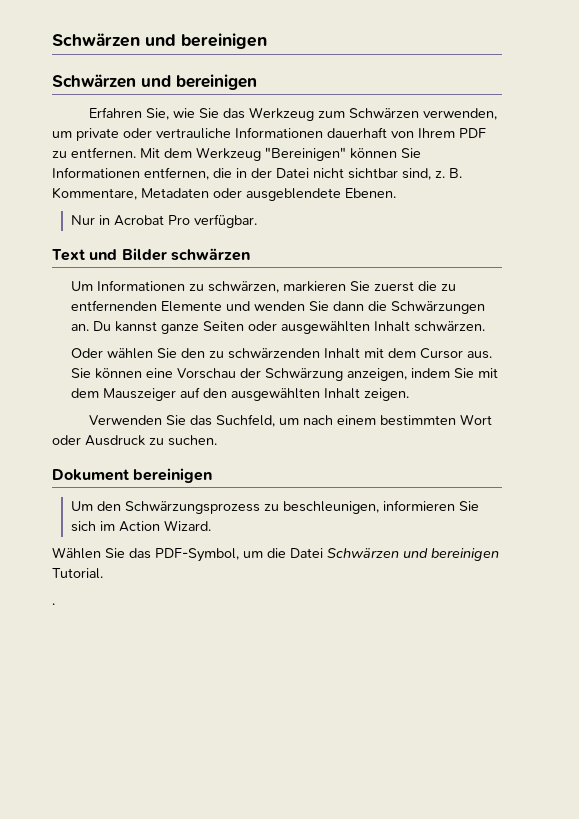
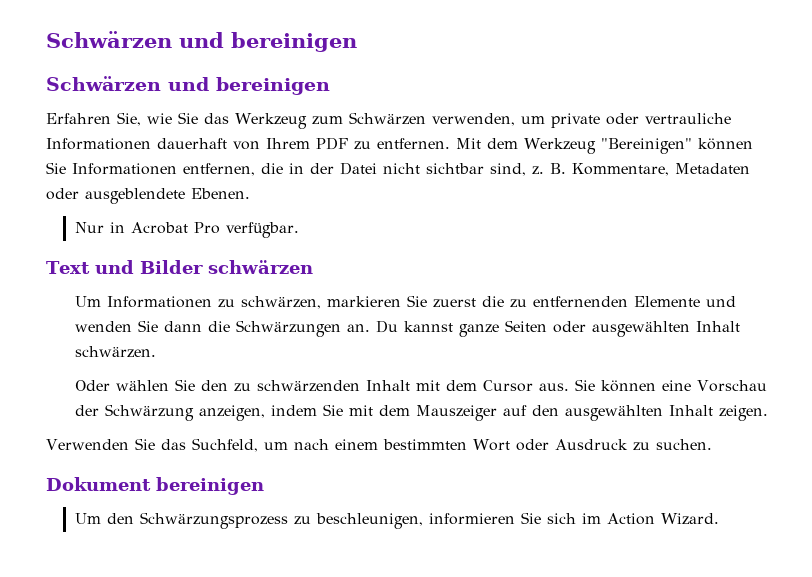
- Wählen Sie das PDF-Symbol, um die Datei Schwärzen und bereinigen Tutorial.
- .

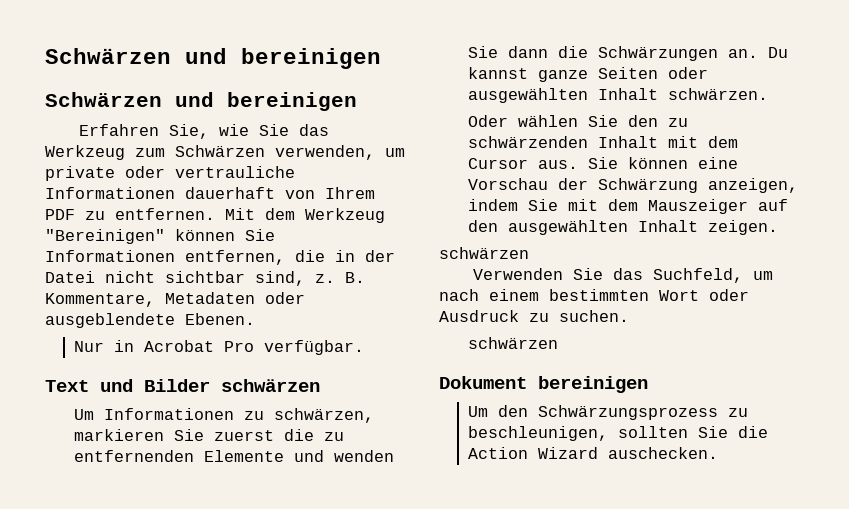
  Sie können eine Vorschau der Schwärzung anzeigen, indem Sie mit dem Mauszeiger auf den ausgewählten Inhalt zeigen.
+ schwärzen
  Verwenden Sie das Suchfeld, um nach einem bestimmten Wort oder Ausdruck zu suchen.
+ schwärzen
- Um den Schwärzungsprozess zu beschleunigen, informieren Sie sich im Action Wizard.
+ Um den Schwärzungsprozess zu beschleunigen, sollten Sie die Action Wizard auschecken.

